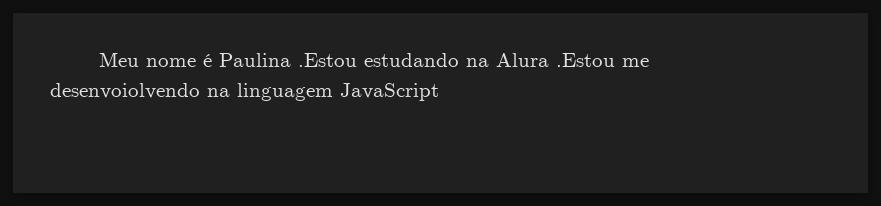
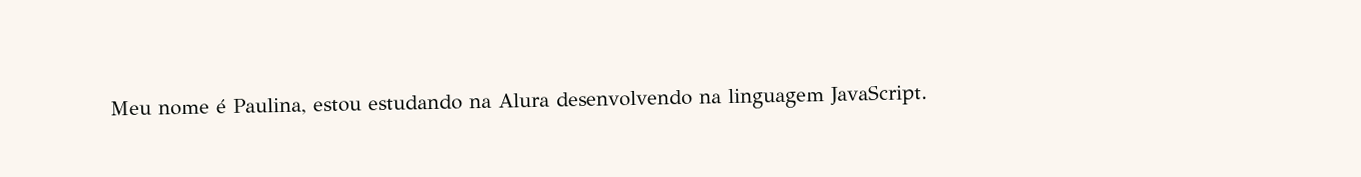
- Meu nome é Paulina .Estou estudando na Alura .Estou me desenvoiolvendo na linguagem JavaScript
+ Meu nome é Paulina, estou estudando na Alura desenvolvendo na linguagem JavaScript.

